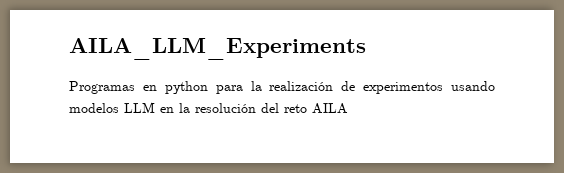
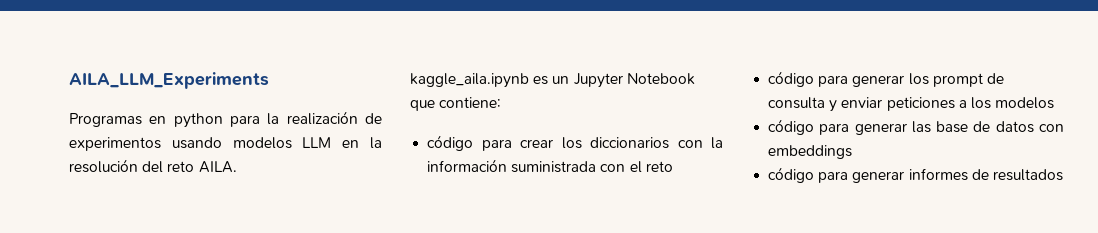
- Programas en python para la realización de experimentos usando modelos LLM en la resolución del reto AILA
+ Programas en python para la realización de experimentos usando modelos LLM en la resolución del reto AILA.
+ kaggle_aila.ipynb es un Jupyter Notebook que contiene:
+ código para crear los diccionarios con la información suministrada con el reto
+ código para generar los prompt de consulta y enviar peticiones a los modelos
+ código para generar las base de datos con embeddings
+ código para generar informes de resultados

